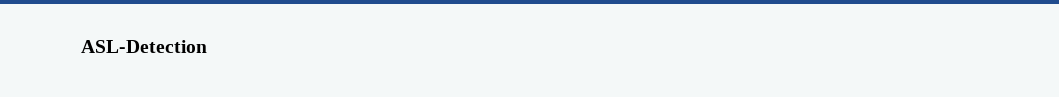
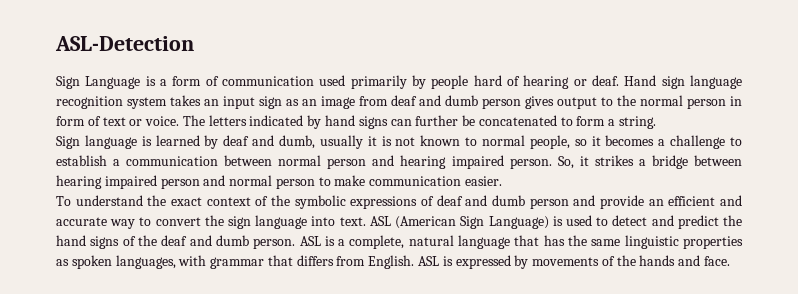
+ Sign Language is a form of communication used primarily by people hard of hearing or deaf. Hand sign language recognition system takes an input sign as an image from deaf and dumb person gives output to the normal person in form of text or voice. The letters indicated by hand signs can further be concatenated to form a string.
+ Sign language is learned by deaf and dumb, usually it is not known to normal people, so it becomes a challenge to establish a communication between normal person and hearing impaired person. So, it strikes a bridge between hearing impaired person and normal person to make communication easier.
+ To understand the exact context of the symbolic expressions of deaf and dumb person and provide an efficient and accurate way to convert the sign language into text. ASL (American Sign Language) is used to detect and predict the hand signs of the deaf and dumb person. ASL is a complete, natural language that has the same linguistic properties as spoken languages, with grammar that differs from English. ASL is expressed by movements of the hands and face.

